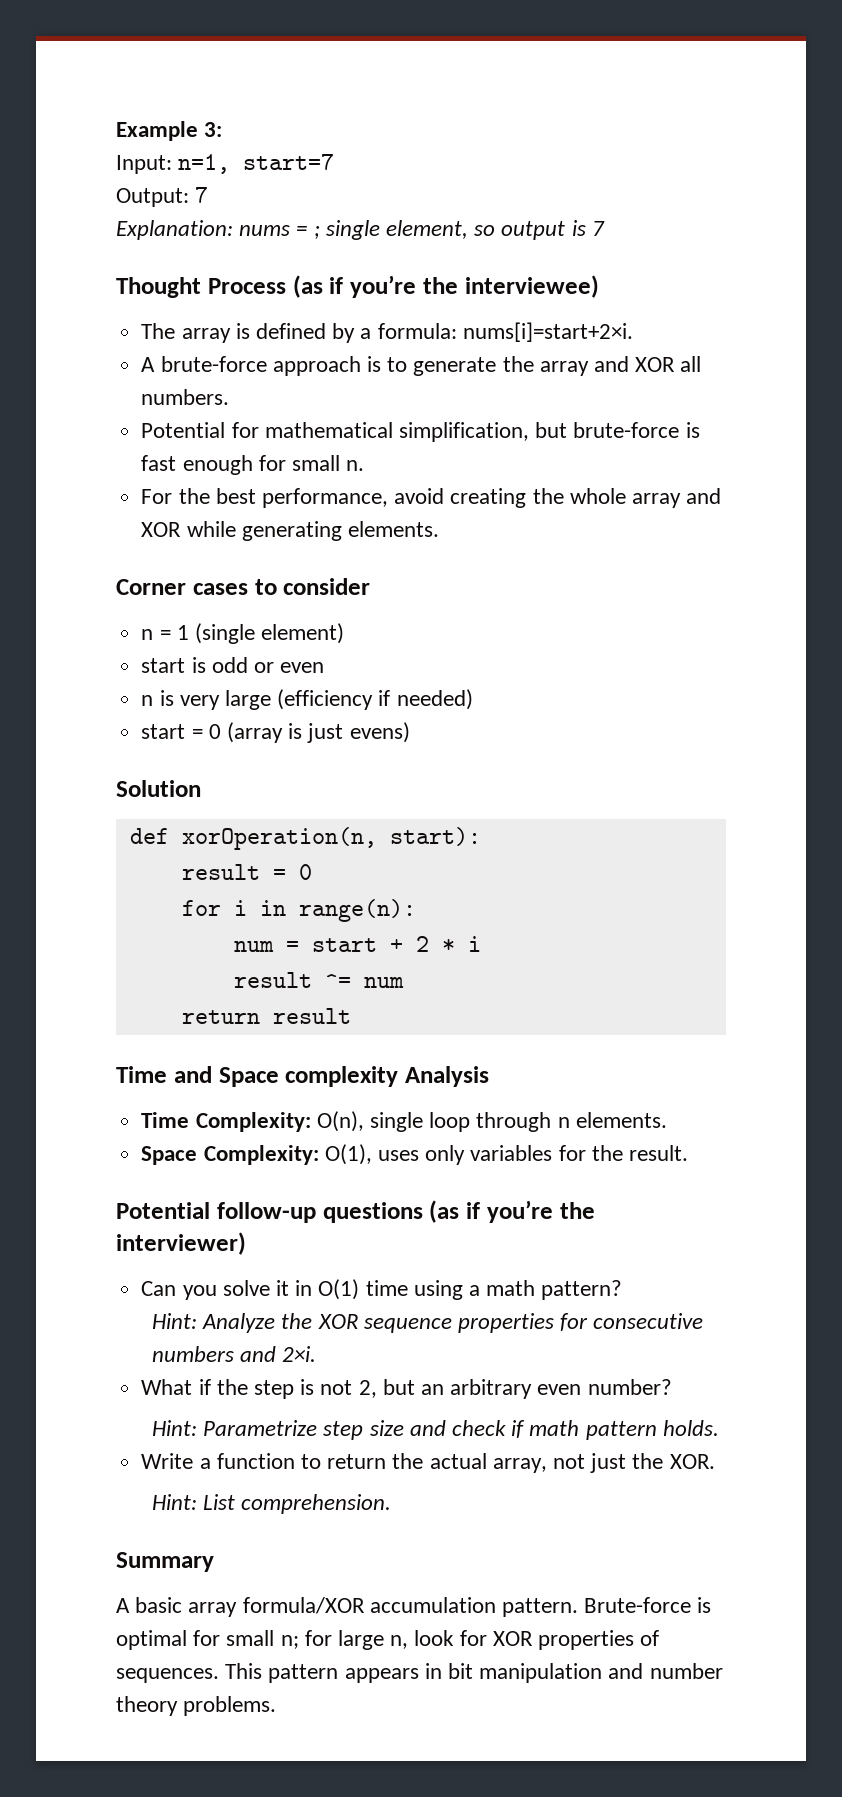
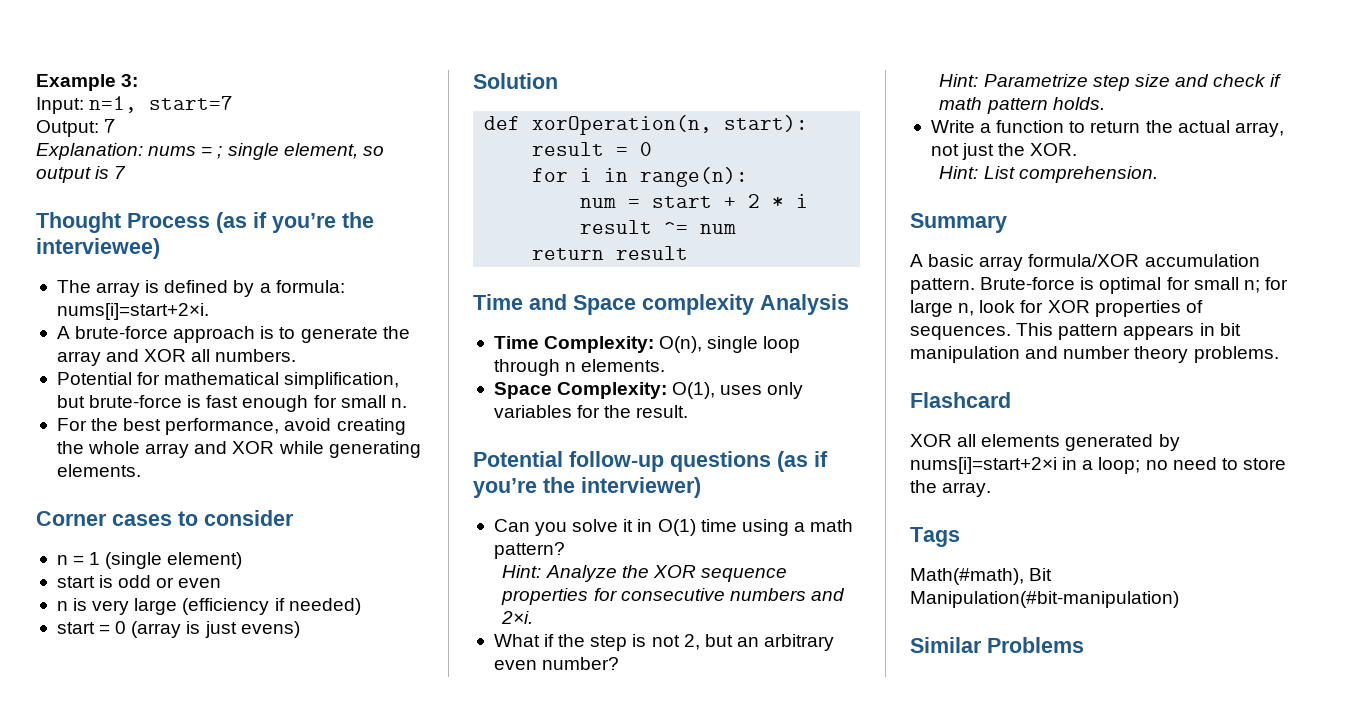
+ Flashcard
+ XOR all elements generated by nums[i]=start+2×i in a loop; no need to store the array.
+ Tags
+ Math(#math), Bit Manipulation(#bit-manipulation)
+ Similar Problems

